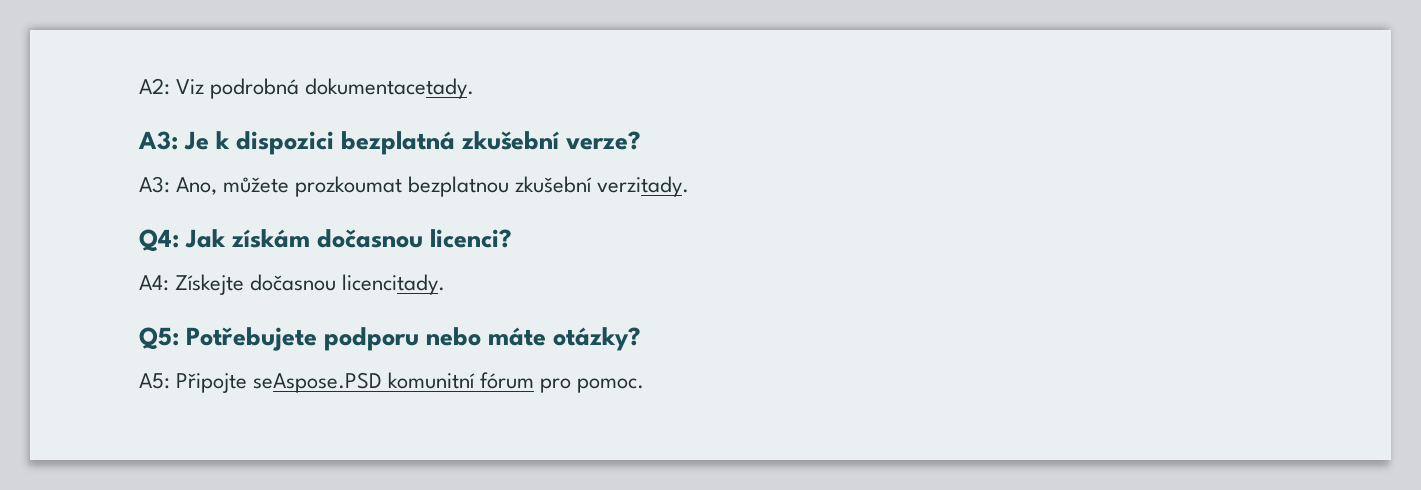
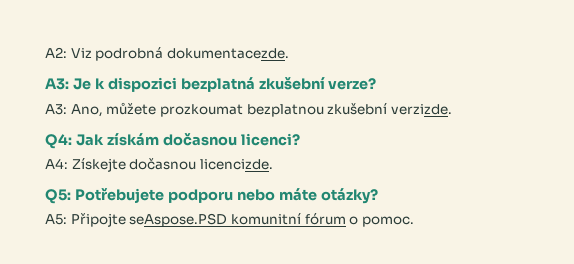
- A2: Viz podrobná dokumentacetady.
+ A2: Viz podrobná dokumentacezde.
- A3: Ano, můžete prozkoumat bezplatnou zkušební verzitady.
+ A3: Ano, můžete prozkoumat bezplatnou zkušební verzizde.
- A4: Získejte dočasnou licencitady.
+ A4: Získejte dočasnou licencizde.
- A5: Připojte seAspose.PSD komunitní fórum pro pomoc.
+ A5: Připojte seAspose.PSD komunitní fórum o pomoc.

